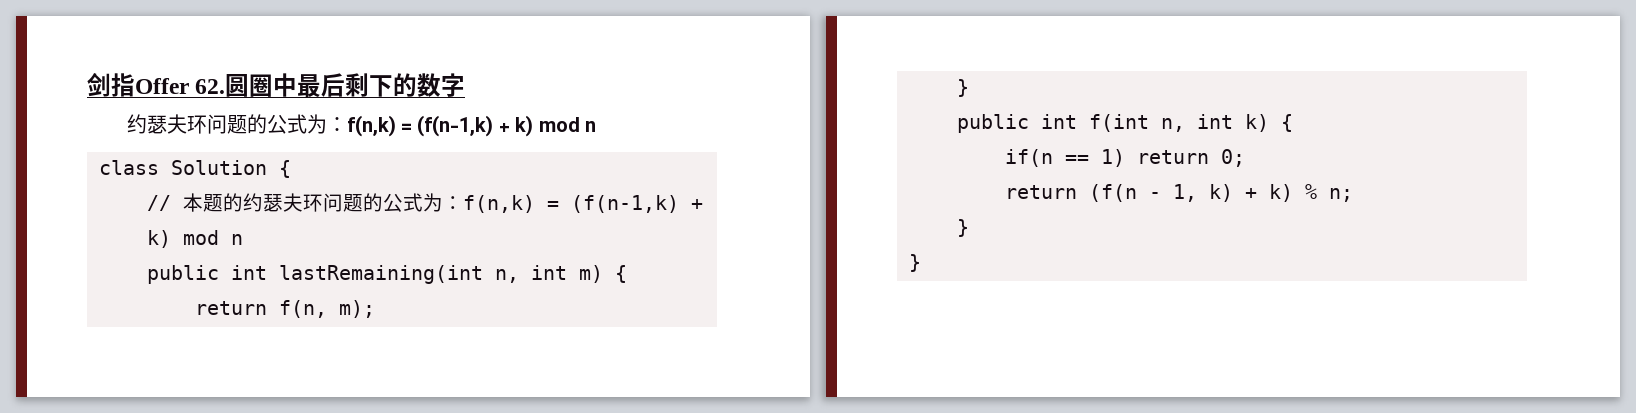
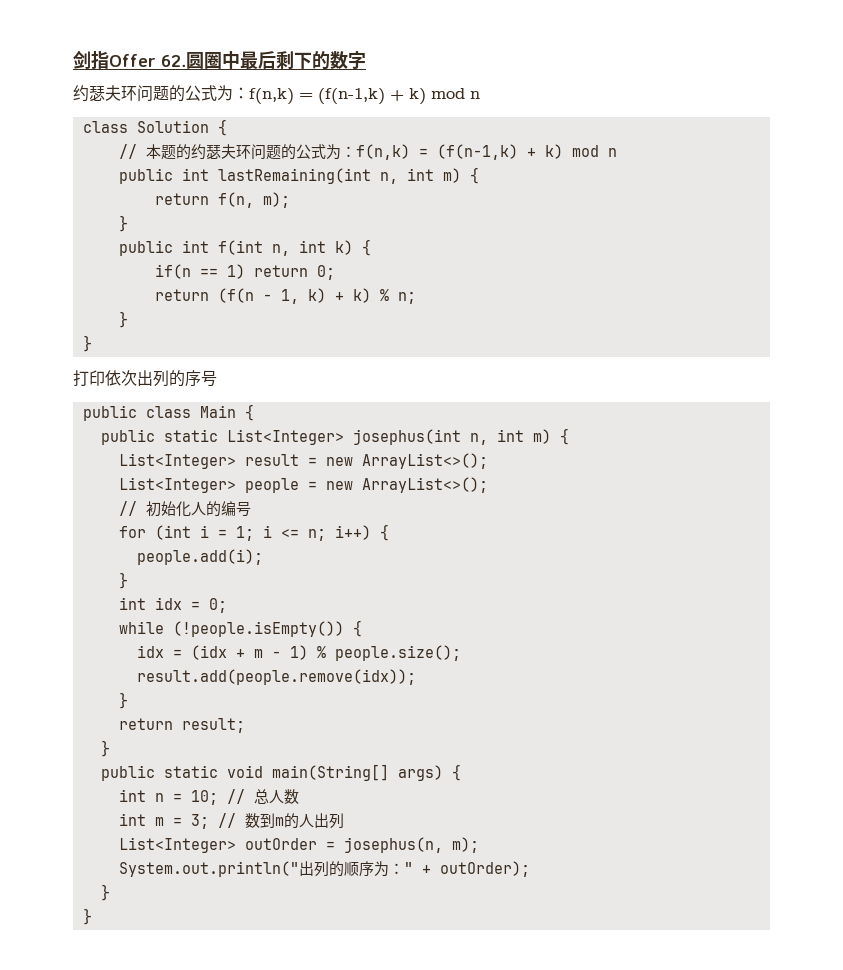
+ 打印依次出列的序号
+ public class Main {
+ public static List<Integer> josephus(int n, int m) {
+ List<Integer> result = new ArrayList<>();
+ List<Integer> people = new ArrayList<>();
+ // 初始化人的编号
+ for (int i = 1; i <= n; i++) {
+ people.add(i);
+ }
+ int idx = 0;
+ while (!people.isEmpty()) {
+ idx = (idx + m - 1) % people.size();
+ result.add(people.remove(idx));
+ }
+ return result;
+ }
+ public static void main(String[] args) {
+ int n = 10; // 总人数
+ int m = 3; // 数到m的人出列
+ List<Integer> outOrder = josephus(n, m);
+ System.out.println("出列的顺序为：" + outOrder);
+ }
+ }

